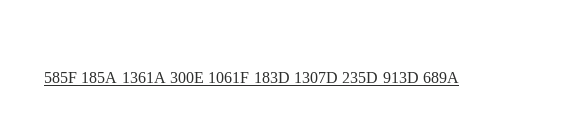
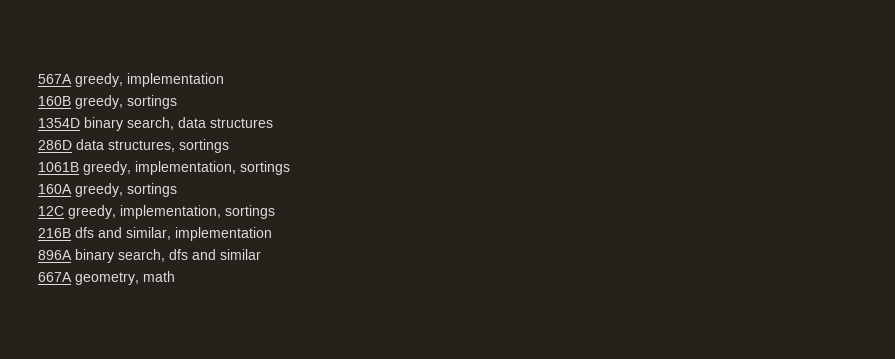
- 585F 185A 1361A 300E 1061F 183D 1307D 235D 913D 689A
+ 567A greedy, implementation
+ 160B greedy, sortings
+ 1354D binary search, data structures
+ 286D data structures, sortings
+ 1061B greedy, implementation, sortings
+ 160A greedy, sortings
+ 12C greedy, implementation, sortings
+ 216B dfs and similar, implementation
+ 896A binary search, dfs and similar
+ 667A geometry, math

